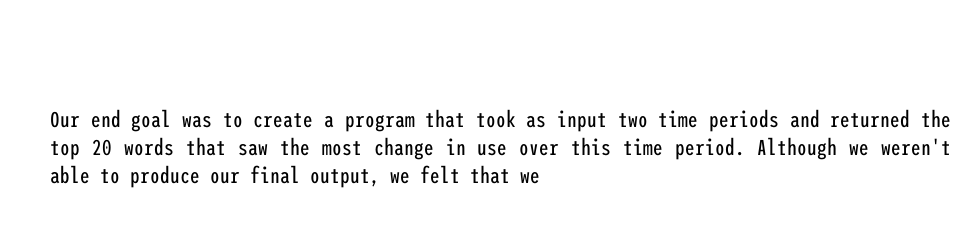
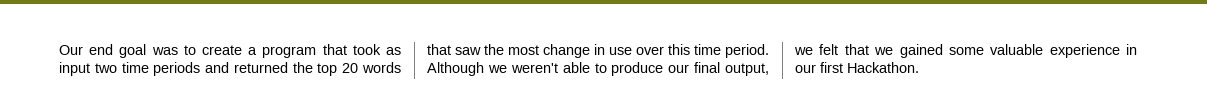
- Although we weren't able to produce our final output, we felt that we
+ Although we weren't able to produce our final output, we felt that we gained some valuable experience in our first Hackathon.

